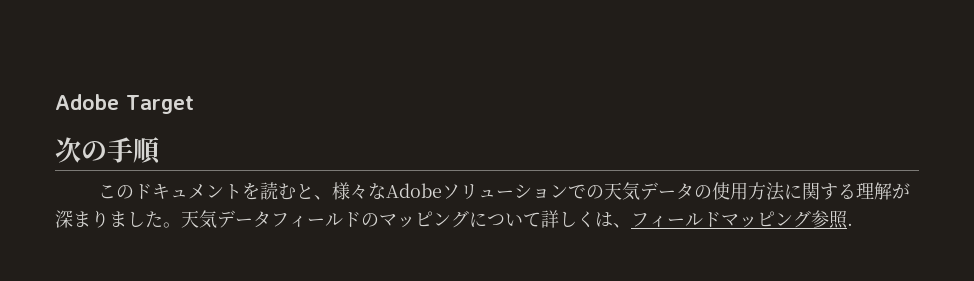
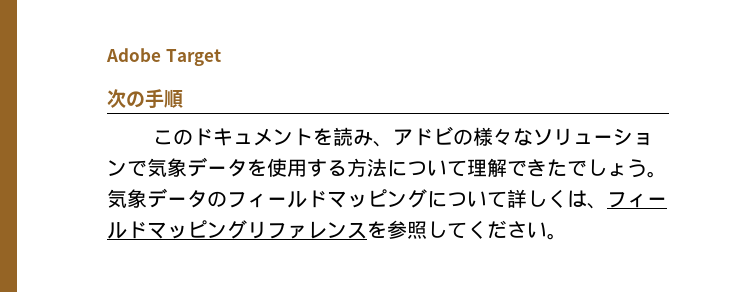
- このドキュメントを読むと、様々なAdobeソリューションでの天気データの使用方法に関する理解が深まりました。天気データフィールドのマッピングについて詳しくは、フィールドマッピング参照.
+ このドキュメントを読み、アドビの様々なソリューションで気象データを使用する方法について理解できたでしょう。気象データのフィールドマッピングについて詳しくは、フィールドマッピングリファレンスを参照してください。

